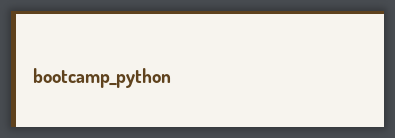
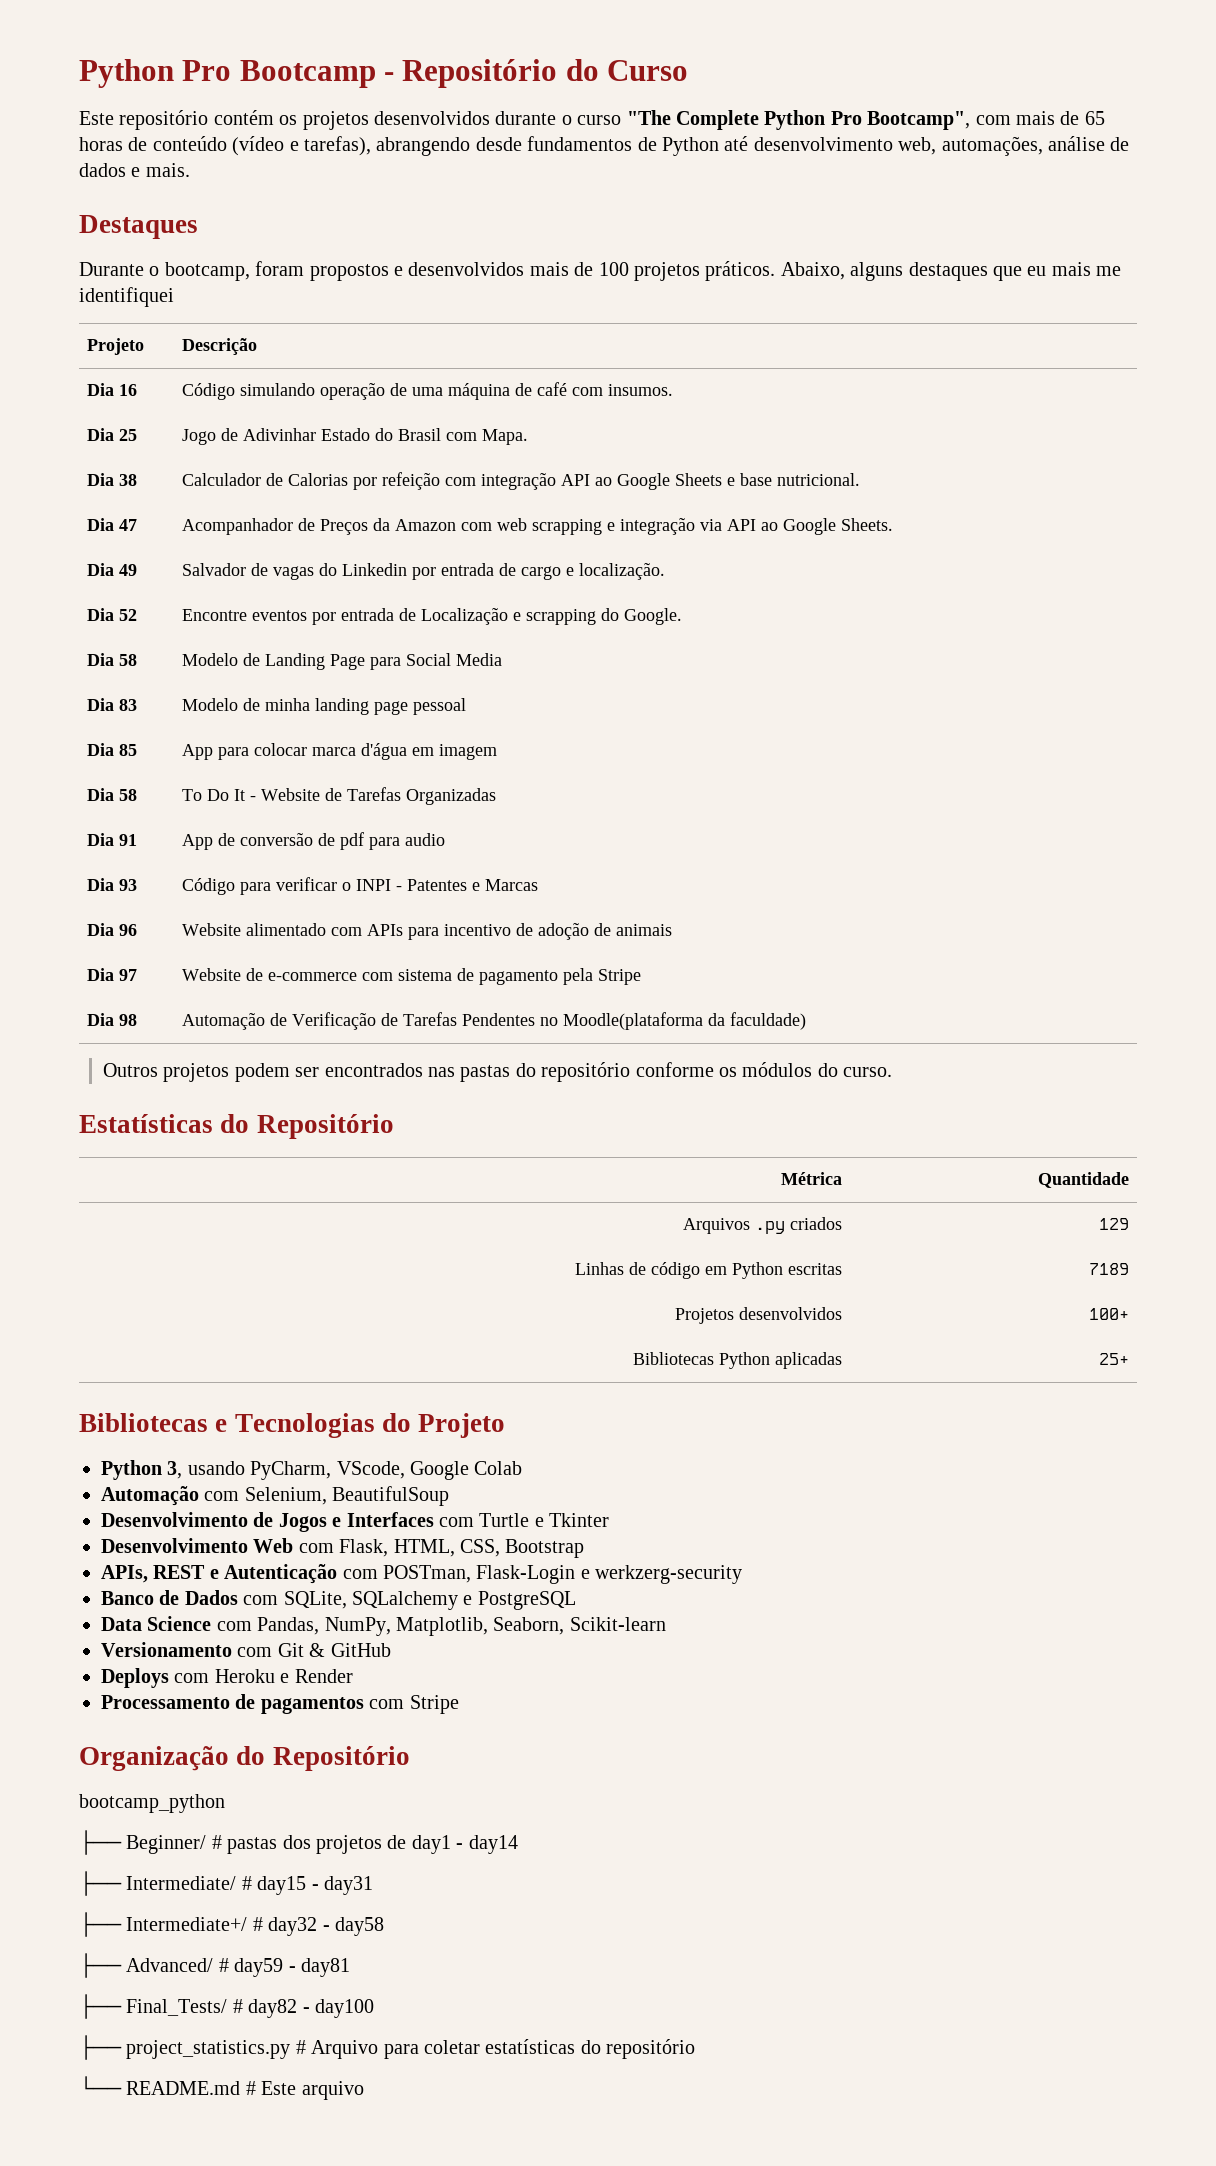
+ Python Pro Bootcamp - Repositório do Curso
+ Este repositório contém os projetos desenvolvidos durante o curso "The Complete Python Pro Bootcamp", com mais de 65 horas de conteúdo (vídeo e tarefas), abrangendo desde fundamentos de Python até desenvolvimento web, automações, análise de dados e mais.
+ Destaques
+ Durante o bootcamp, foram propostos e desenvolvidos mais de 100 projetos práticos. Abaixo, alguns destaques que eu mais me identifiquei
+ Projeto | Descrição
+ Dia 16 | Código simulando operação de uma máquina de café com insumos.
+ Dia 25 | Jogo de Adivinhar Estado do Brasil com Mapa.
+ Dia 38 | Calculador de Calorias por refeição com integração API ao Google Sheets e base nutricional.
+ Dia 47 | Acompanhador de Preços da Amazon com web scrapping e integração via API ao Google Sheets.
+ Dia 49 | Salvador de vagas do Linkedin por entrada de cargo e localização.
+ Dia 52 | Encontre eventos por entrada de Localização e scrapping do Google.
+ Dia 58 | Modelo de Landing Page para Social Media
+ Dia 83 | Modelo de minha landing page pessoal
+ Dia 85 | App para colocar marca d'água em imagem
+ Dia 58 | To Do It - Website de Tarefas Organizadas
+ Dia 91 | App de conversão de pdf para audio
+ Dia 93 | Código para verificar o INPI - Patentes e Marcas
+ Dia 96 | Website alimentado com APIs para incentivo de adoção de animais
+ Dia 97 | Website de e-commerce com sistema de pagamento pela Stripe
+ Dia 98 | Automação de Verificação de Tarefas Pendentes no Moodle(plataforma da faculdade)
+ Outros projetos podem ser encontrados nas pastas do repositório conforme os módulos do curso.
+ Estatísticas do Repositório
+ Métrica | Quantidade
+ Arquivos .py criados | 129
+ Linhas de código em Python escritas | 7189
+ Projetos desenvolvidos | 100+
+ Bibliotecas Python aplicadas | 25+
+ Bibliotecas e Tecnologias do Projeto
+ Python 3, usando PyCharm, VScode, Google Colab
+ Automação com Selenium, BeautifulSoup
+ Desenvolvimento de Jogos e Interfaces com Turtle e Tkinter
+ Desenvolvimento Web com Flask, HTML, CSS, Bootstrap
+ APIs, REST e Autenticação com POSTman, Flask-Login e werkzerg-security
+ Banco de Dados com SQLite, SQLalchemy e PostgreSQL
+ Data Science com Pandas, NumPy, Matplotlib, Seaborn, Scikit-learn
+ Versionamento com Git & GitHub
+ Deploys com Heroku e Render
+ Processamento de pagamentos com Stripe
+ Organização do Repositório
  bootcamp_python
+ ├── Beginner/ # pastas dos projetos de day1 - day14
+ ├── Intermediate/ # day15 - day31
+ ├── Intermediate+/ # day32 - day58
+ ├── Advanced/ # day59 - day81
+ ├── Final_Tests/ # day82 - day100
+ ├── project_statistics.py # Arquivo para coletar estatísticas do repositório
+ └── README.md # Este arquivo

